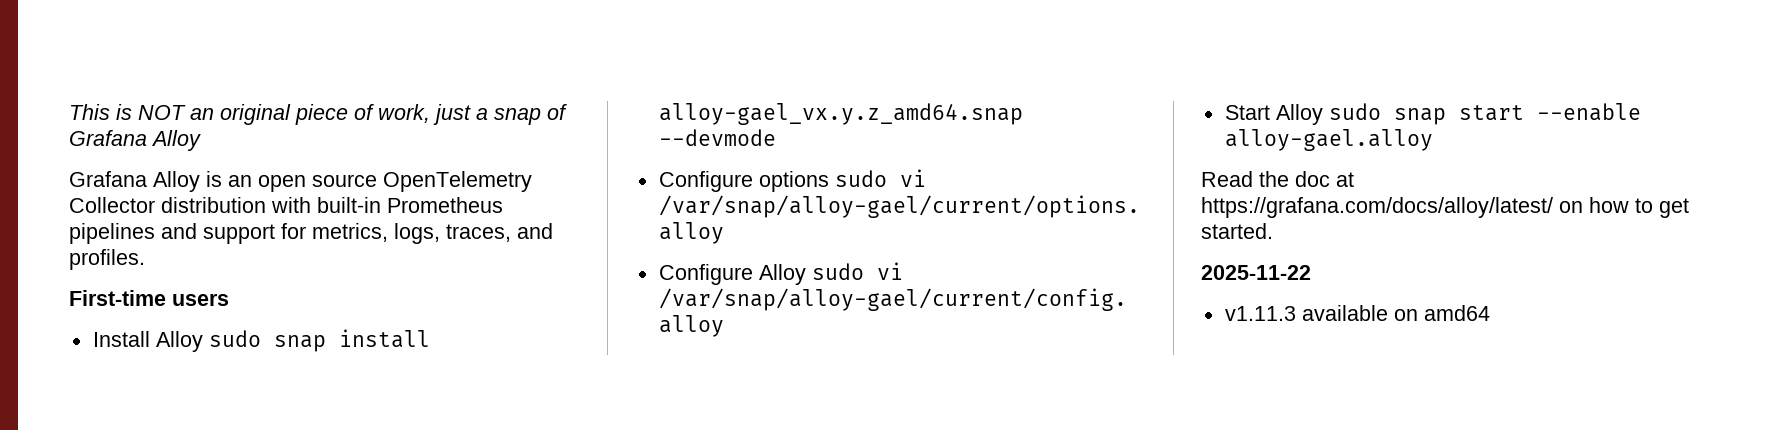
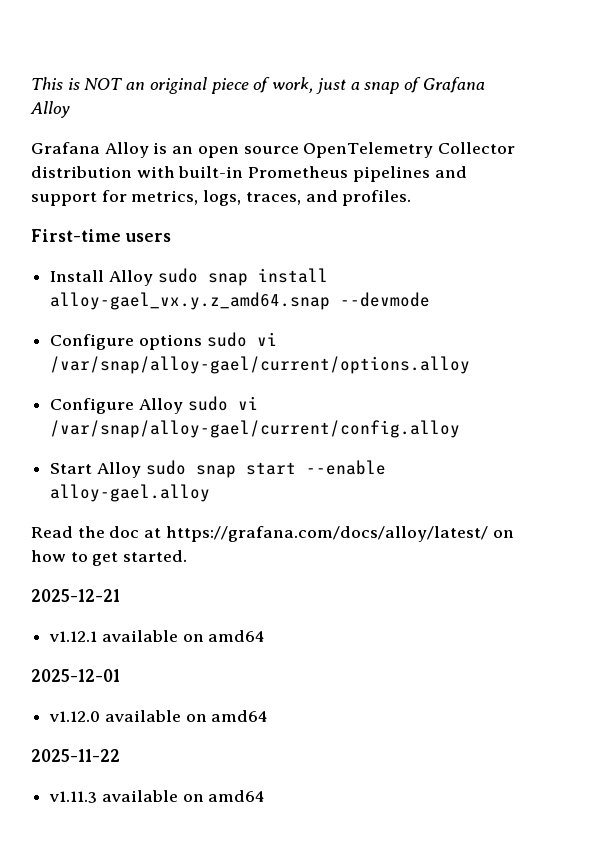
+ 2025-12-21
+ v1.12.1 available on amd64
+ 2025-12-01
+ v1.12.0 available on amd64

